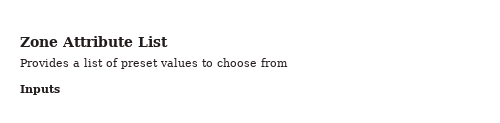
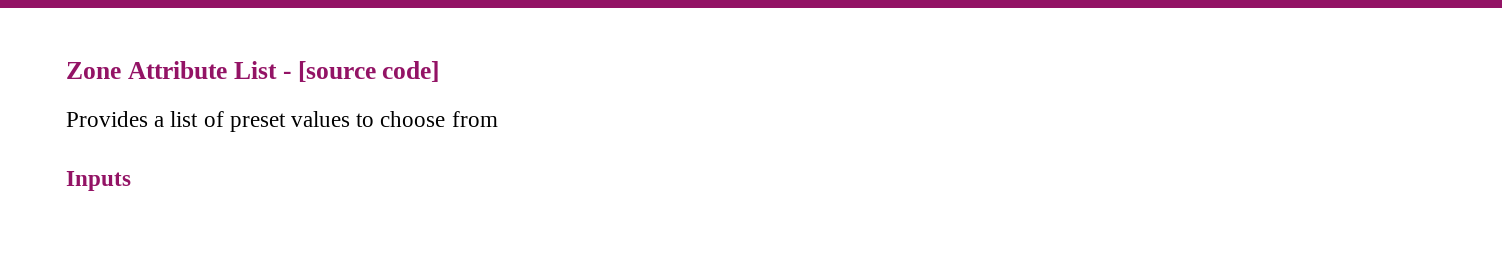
- Zone Attribute List
+ Zone Attribute List - [source code]

